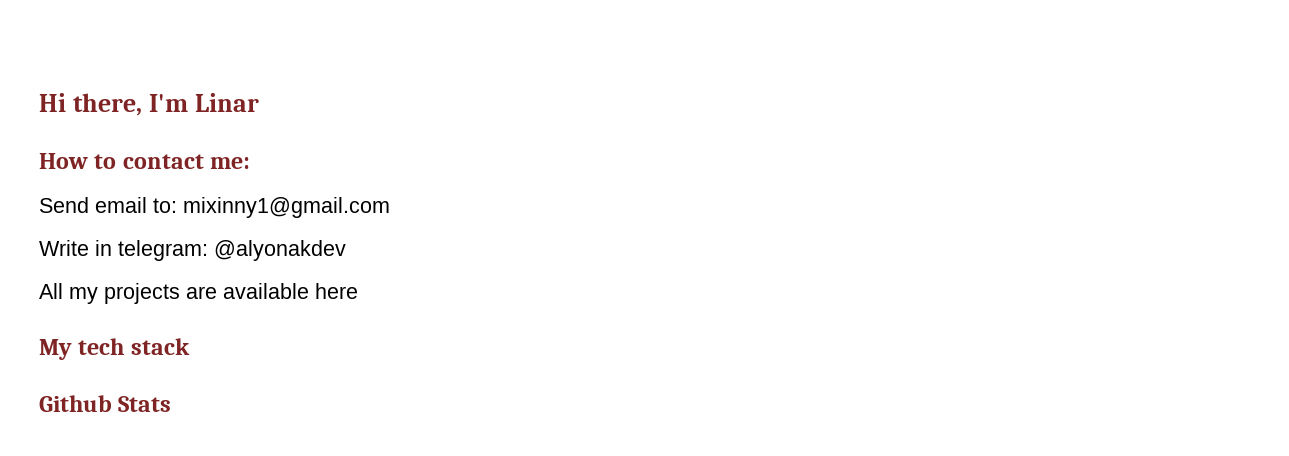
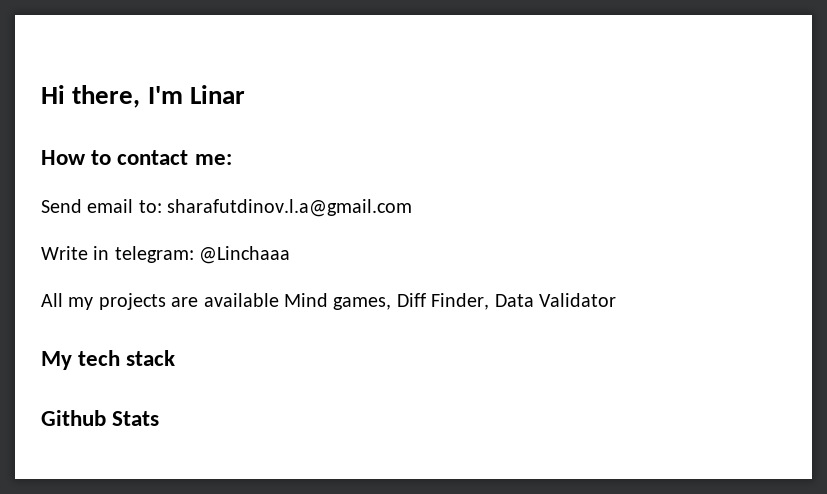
- Send email to: mixinny1@gmail.com
+ Send email to: sharafutdinov.l.a@gmail.com
- Write in telegram: @alyonakdev
+ Write in telegram: @Linchaaa
- All my projects are available here
+ All my projects are available Mind games, Diff Finder, Data Validator

